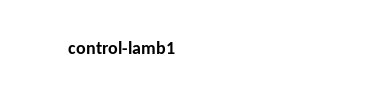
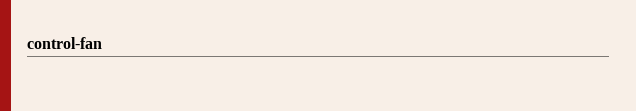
- control-lamb1
+ control-fan

